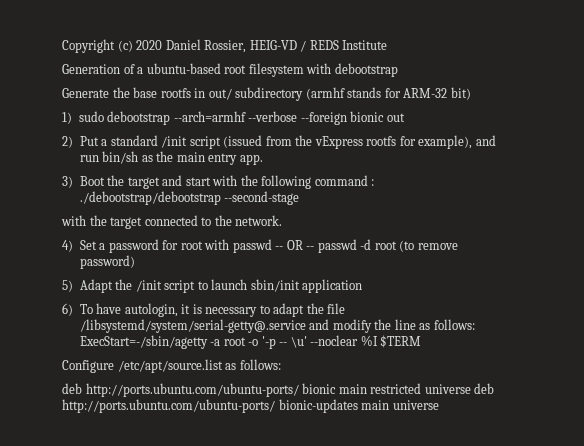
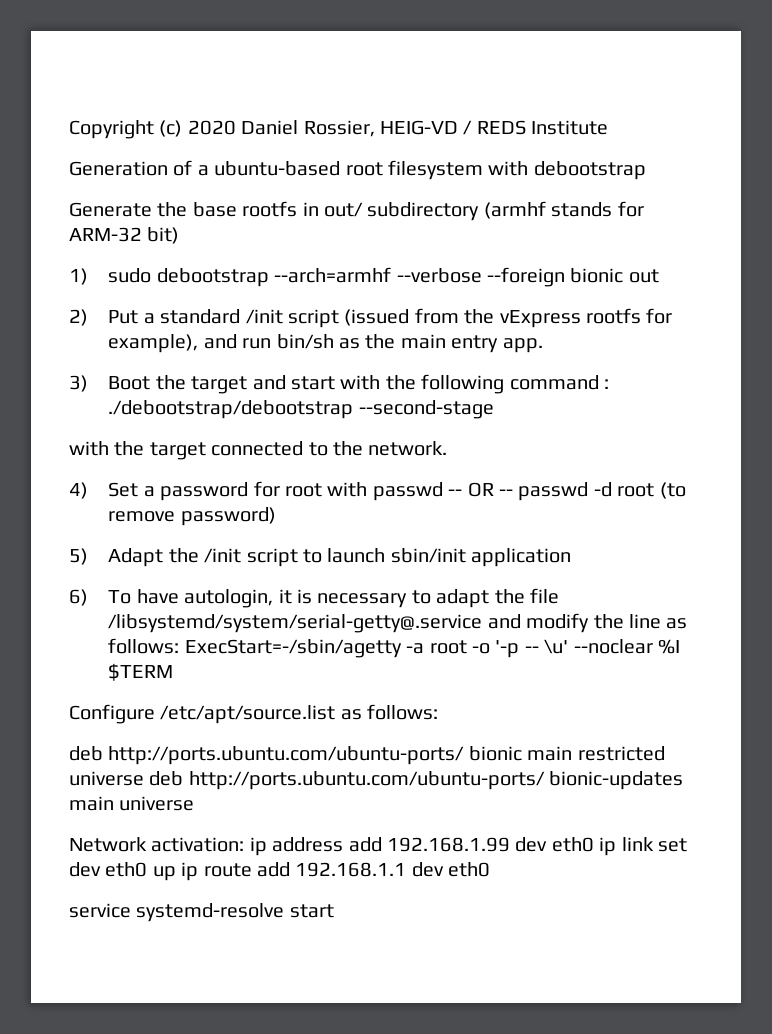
+ Network activation: ip address add 192.168.1.99 dev eth0 ip link set dev eth0 up ip route add 192.168.1.1 dev eth0
+ service systemd-resolve start

